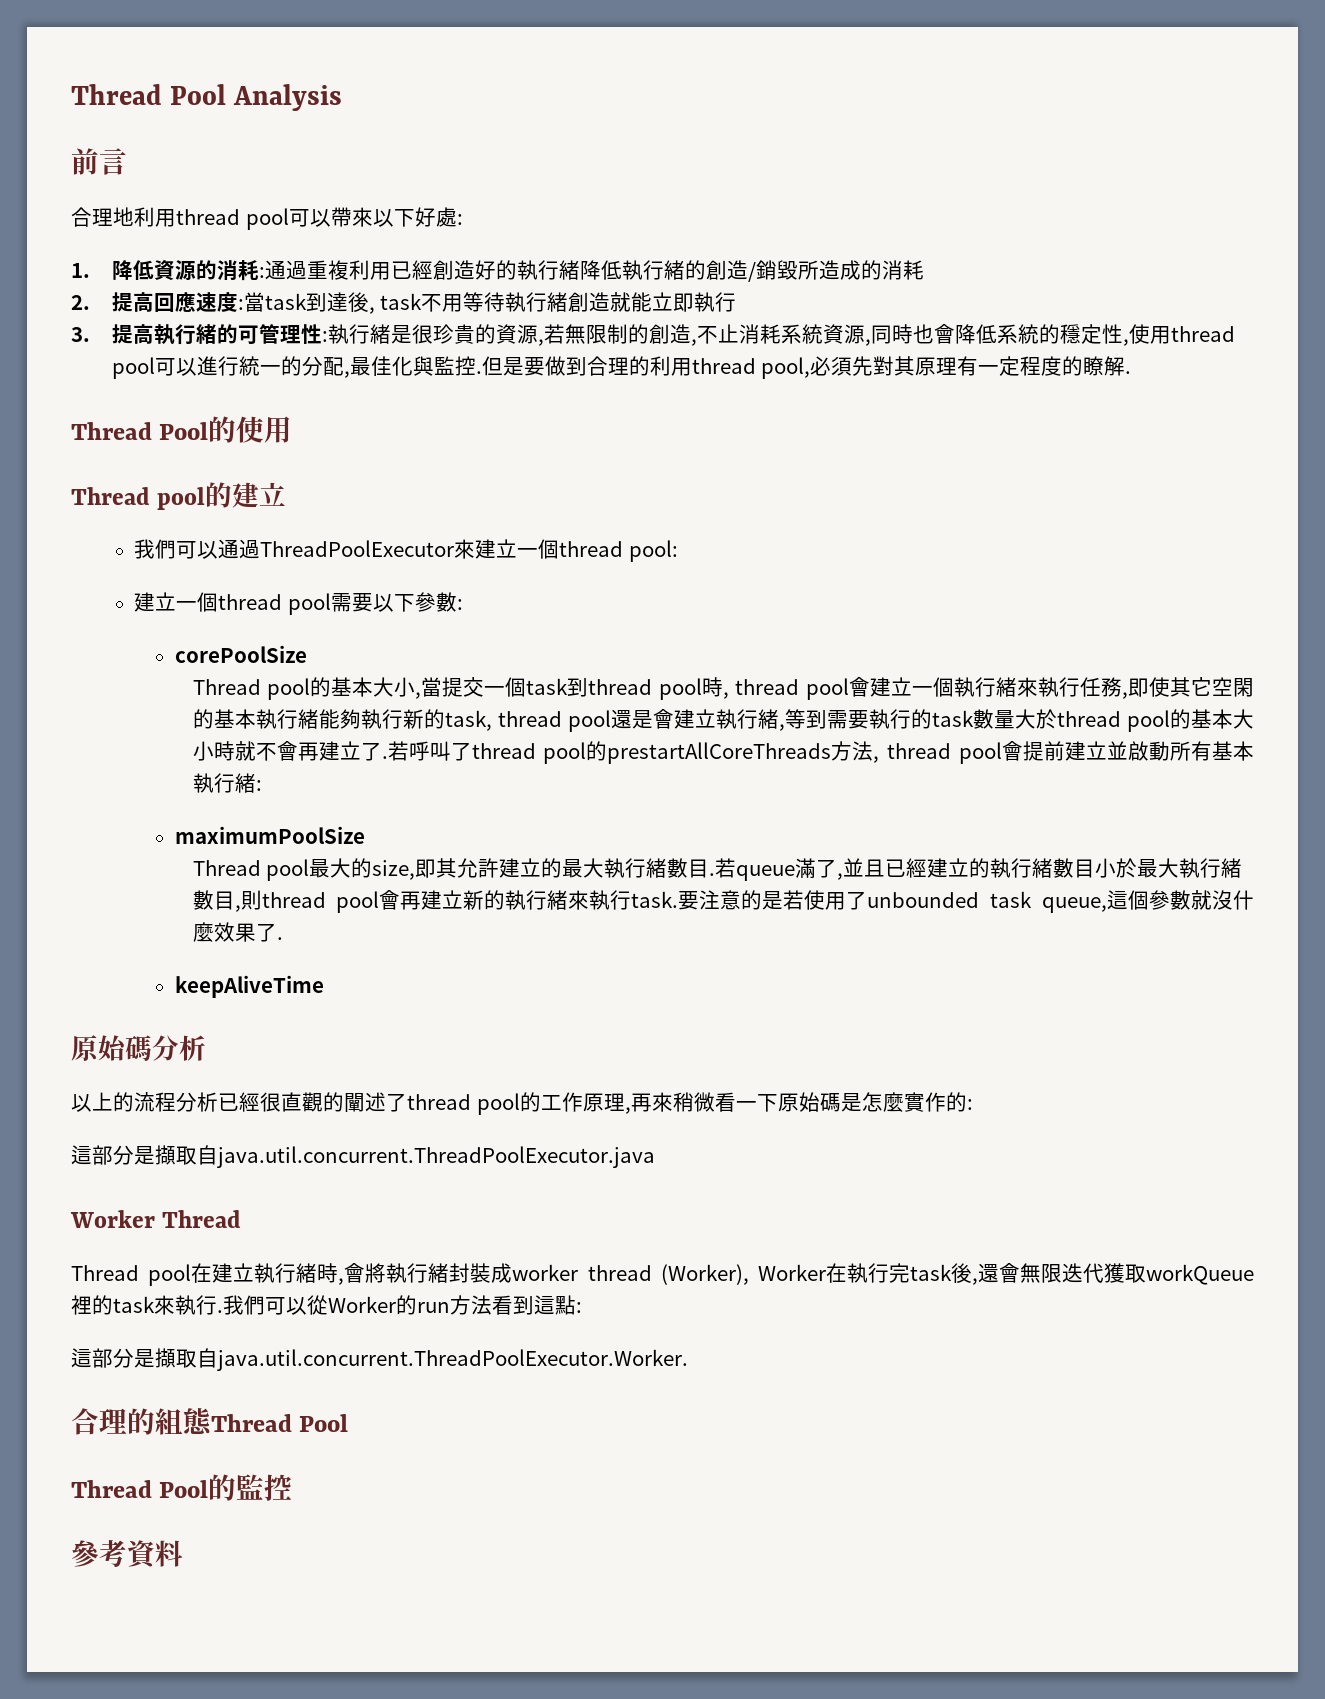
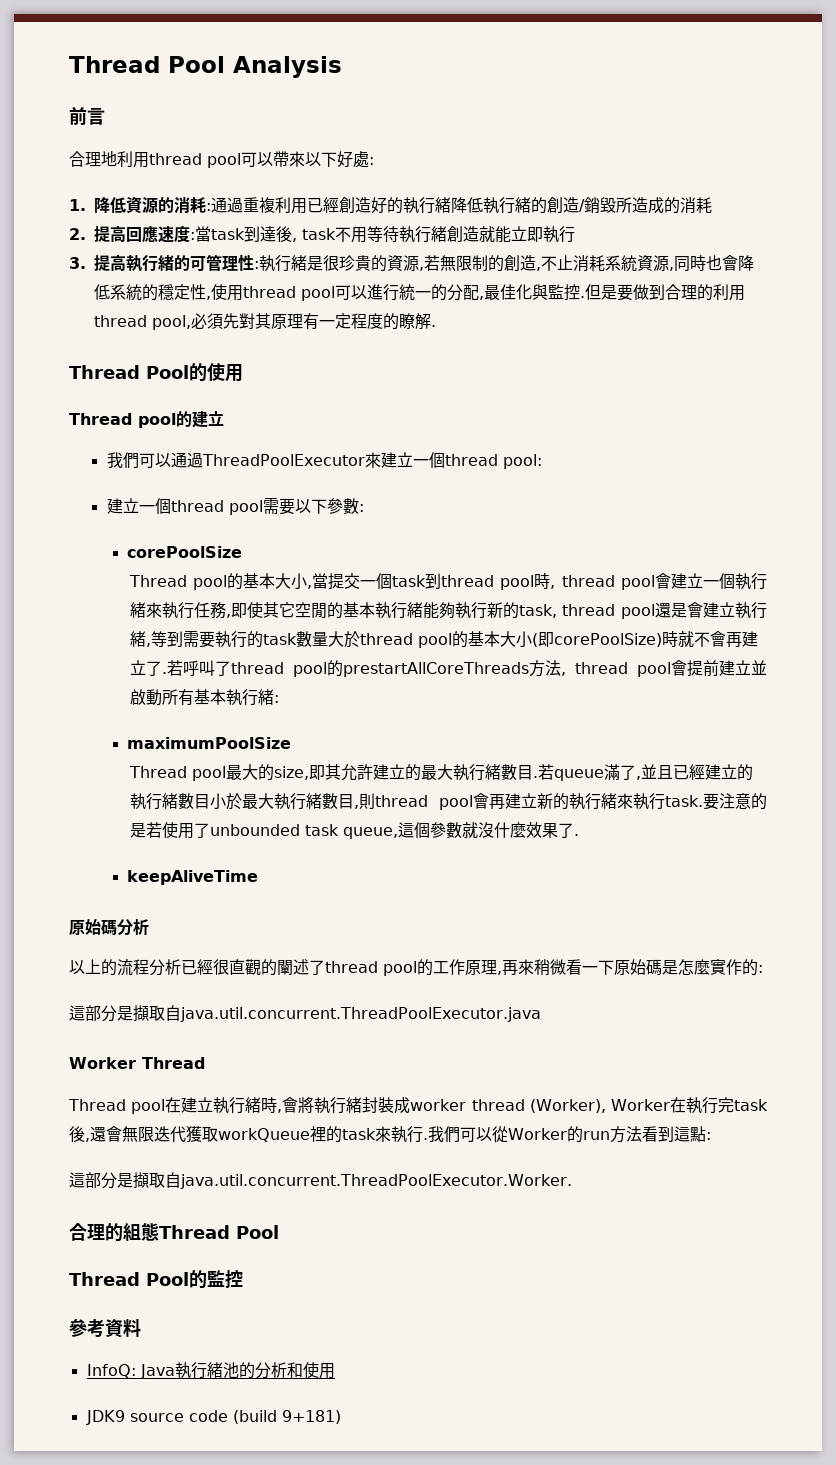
- Thread pool的基本大小,當提交一個task到thread pool時, thread pool會建立一個執行緒來執行任務,即使其它空閑的基本執行緒能夠執行新的task, thread pool還是會建立執行緒,等到需要執行的task數量大於thread pool的基本大小時就不會再建立了.
+ Thread pool的基本大小,當提交一個task到thread pool時, thread pool會建立一個執行緒來執行任務,即使其它空閒的基本執行緒能夠執行新的task, thread pool還是會建立執行緒,等到需要執行的task數量大於thread pool的基本大小(即corePoolSize)時就不會再建立了.
+ InfoQ: Java執行緒池的分析和使用
+ JDK9 source code (build 9+181)

